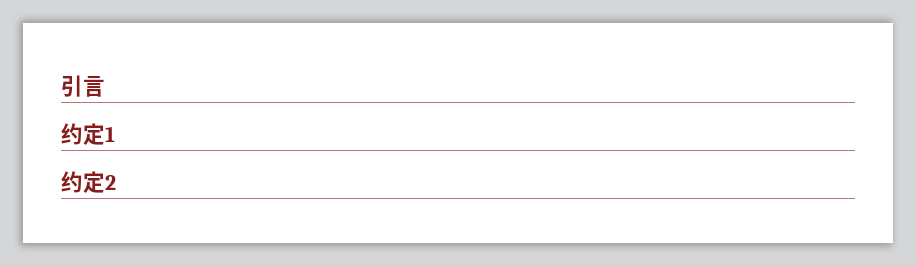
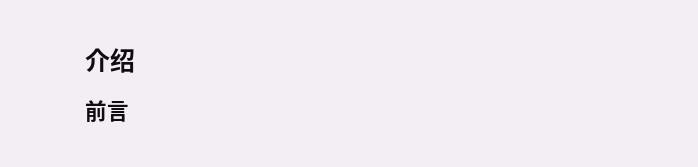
- 引言
+ 介绍
+ 前言
- 约定1
- 约定2

